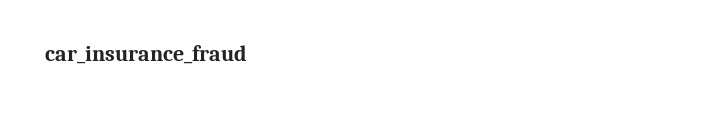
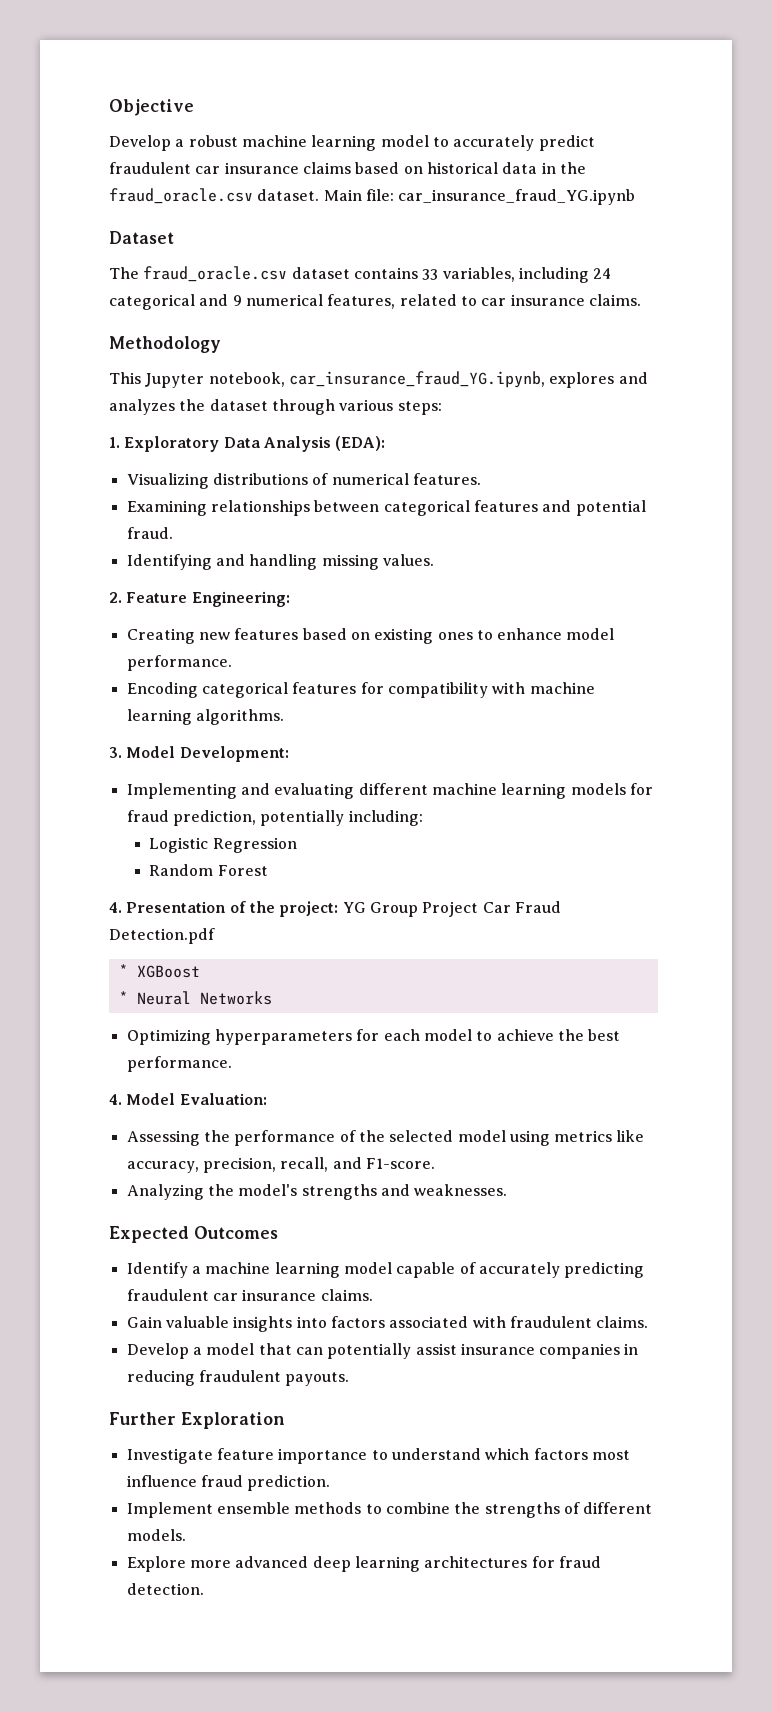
- car_insurance_fraud
+ Objective
+ Develop a robust machine learning model to accurately predict fraudulent car insurance claims based on historical data in the fraud_oracle.csv dataset. Main file: car_insurance_fraud_YG.ipynb
+ Dataset
+ The fraud_oracle.csv dataset contains 33 variables, including 24 categorical and 9 numerical features, related to car insurance claims.
+ Methodology
+ This Jupyter notebook, car_insurance_fraud_YG.ipynb, explores and analyzes the dataset through various steps:
+ 1. Exploratory Data Analysis (EDA):
+ Visualizing distributions of numerical features.
+ Examining relationships between categorical features and potential fraud.
+ Identifying and handling missing values.
+ 2. Feature Engineering:
+ Creating new features based on existing ones to enhance model performance.
+ Encoding categorical features for compatibility with machine learning algorithms.
+ 3. Model Development:
+ Implementing and evaluating different machine learning models for fraud prediction, potentially including:
+ Logistic Regression
+ Random Forest
+ 4. Presentation of the project: YG Group Project Car Fraud Detection.pdf
+ * XGBoost
+ * Neural Networks
+ Optimizing hyperparameters for each model to achieve the best performance.
+ 4. Model Evaluation:
+ Assessing the performance of the selected model using metrics like accuracy, precision, recall, and F1-score.
+ Analyzing the model's strengths and weaknesses.
+ Expected Outcomes
+ Identify a machine learning model capable of accurately predicting fraudulent car insurance claims.
+ Gain valuable insights into factors associated with fraudulent claims.
+ Develop a model that can potentially assist insurance companies in reducing fraudulent payouts.
+ Further Exploration
+ Investigate feature importance to understand which factors most influence fraud prediction.
+ Implement ensemble methods to combine the strengths of different models.
+ Explore more advanced deep learning architectures for fraud detection.

